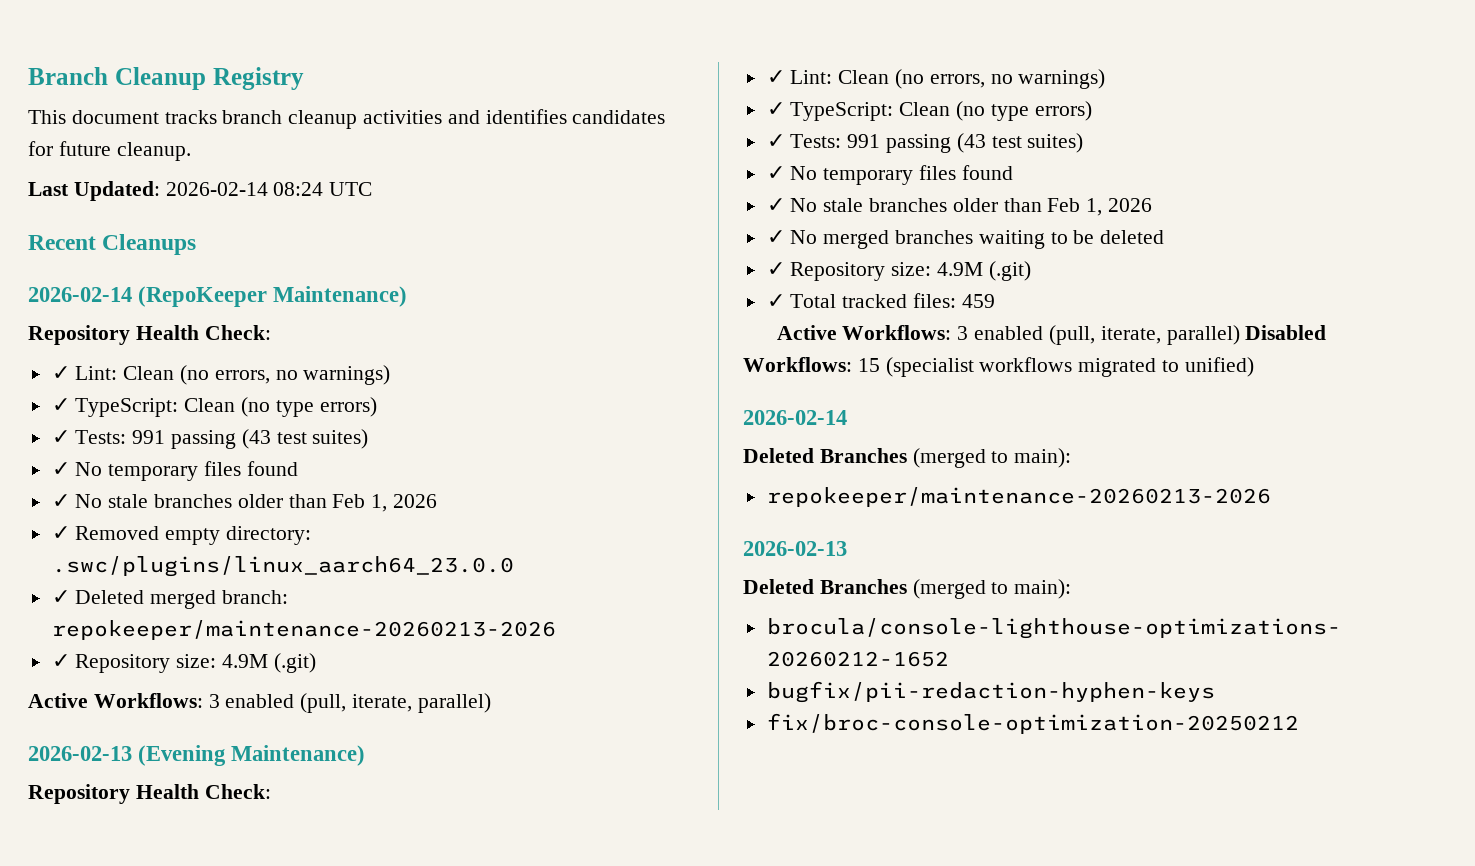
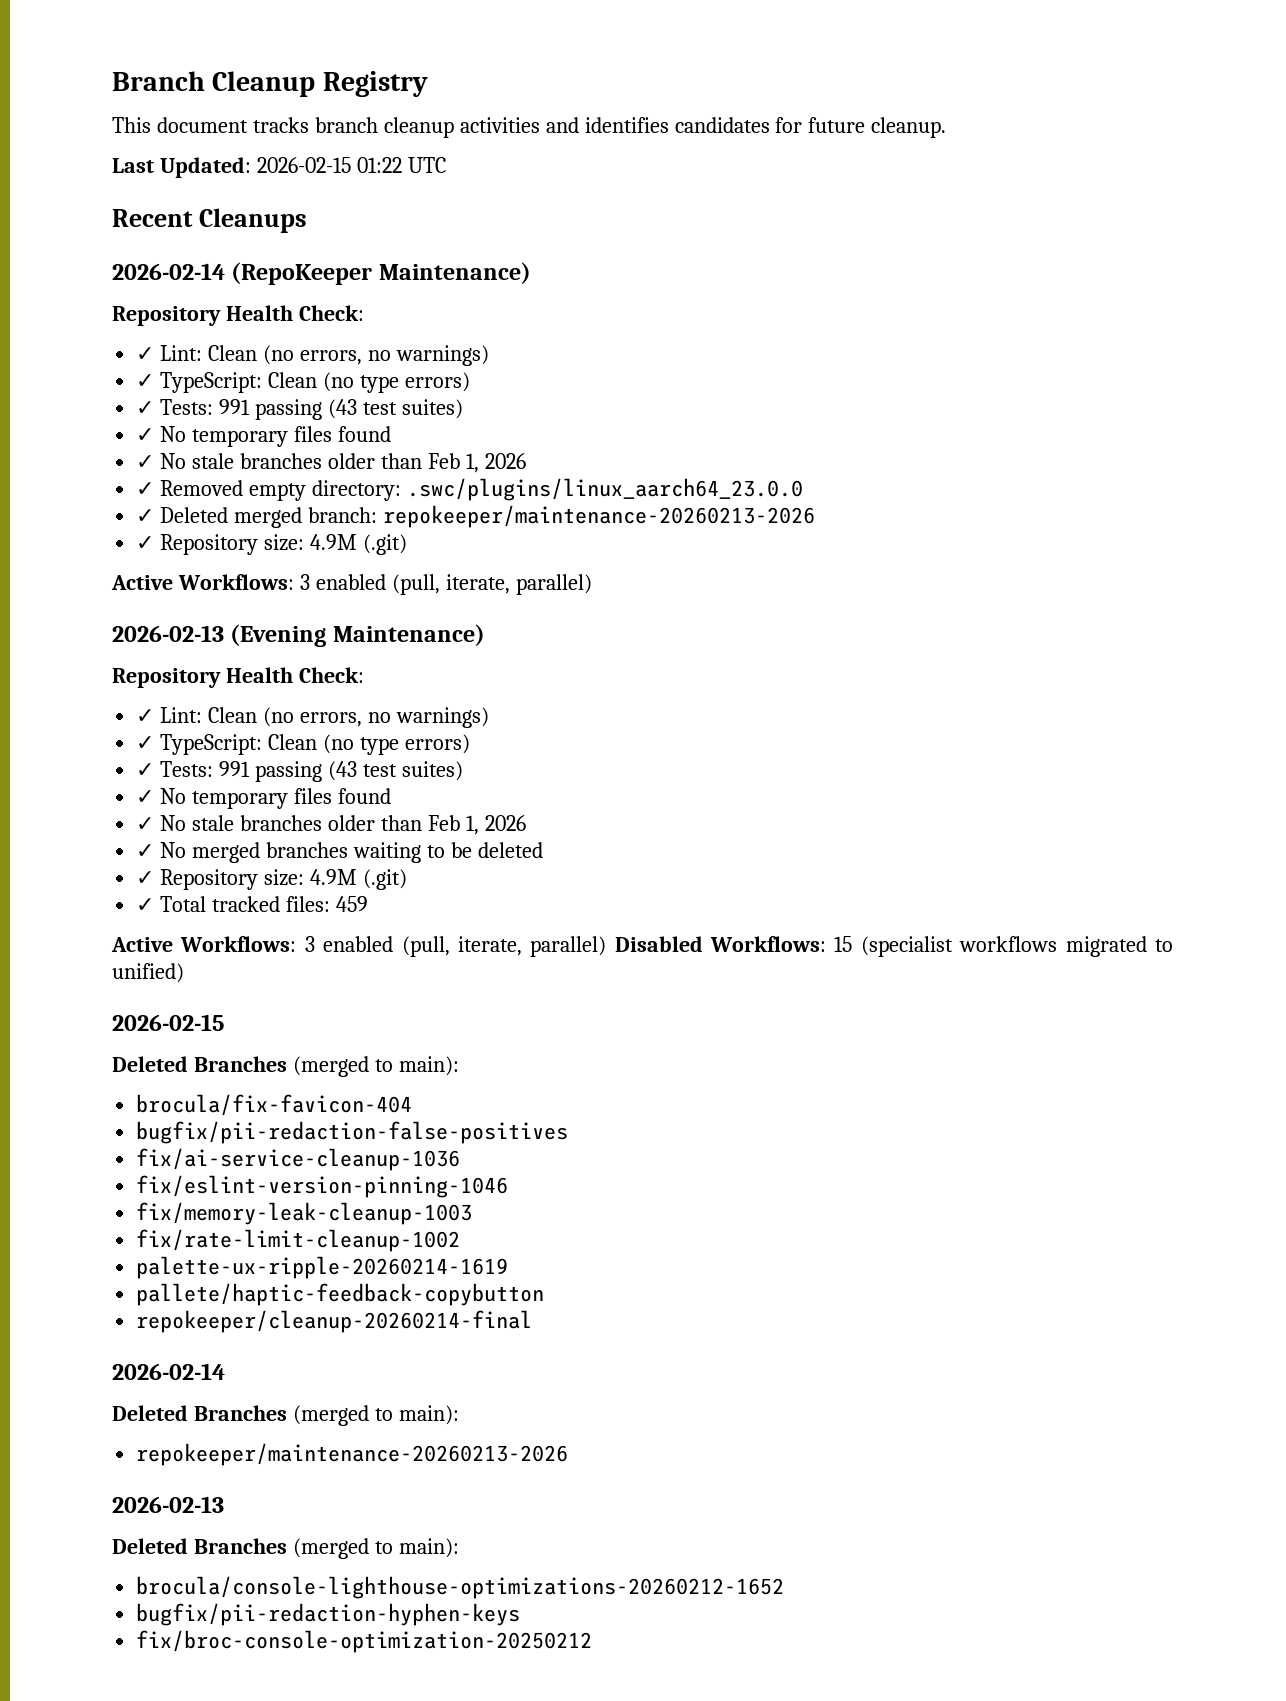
- Last Updated: 2026-02-14 08:24 UTC
+ Last Updated: 2026-02-15 01:22 UTC
  Active Workflows: 3 enabled (pull, iterate, parallel) Disabled Workflows: 15 (specialist workflows migrated to unified)
+ 2026-02-15
+ Deleted Branches (merged to main):
+ brocula/fix-favicon-404
+ bugfix/pii-redaction-false-positives
+ fix/ai-service-cleanup-1036
+ fix/eslint-version-pinning-1046
+ fix/memory-leak-cleanup-1003
+ fix/rate-limit-cleanup-1002
+ palette-ux-ripple-20260214-1619
+ pallete/haptic-feedback-copybutton
+ repokeeper/cleanup-20260214-final

